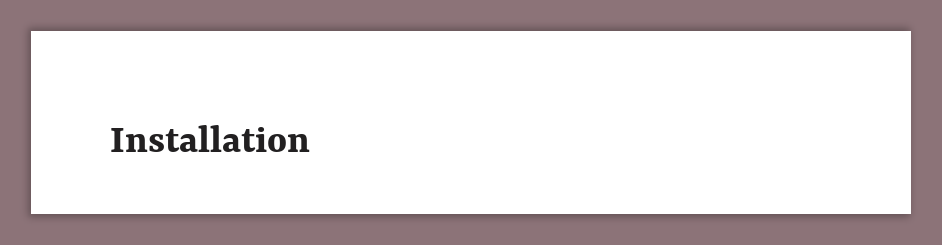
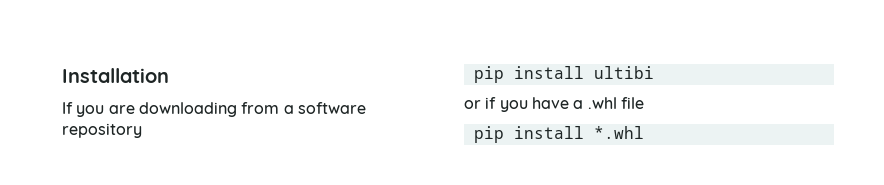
+ If you are downloading from a software repository
+ pip install ultibi
+ or if you have a .whl file
+ pip install *.whl

